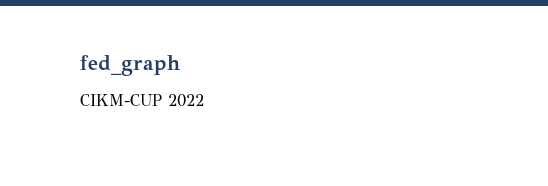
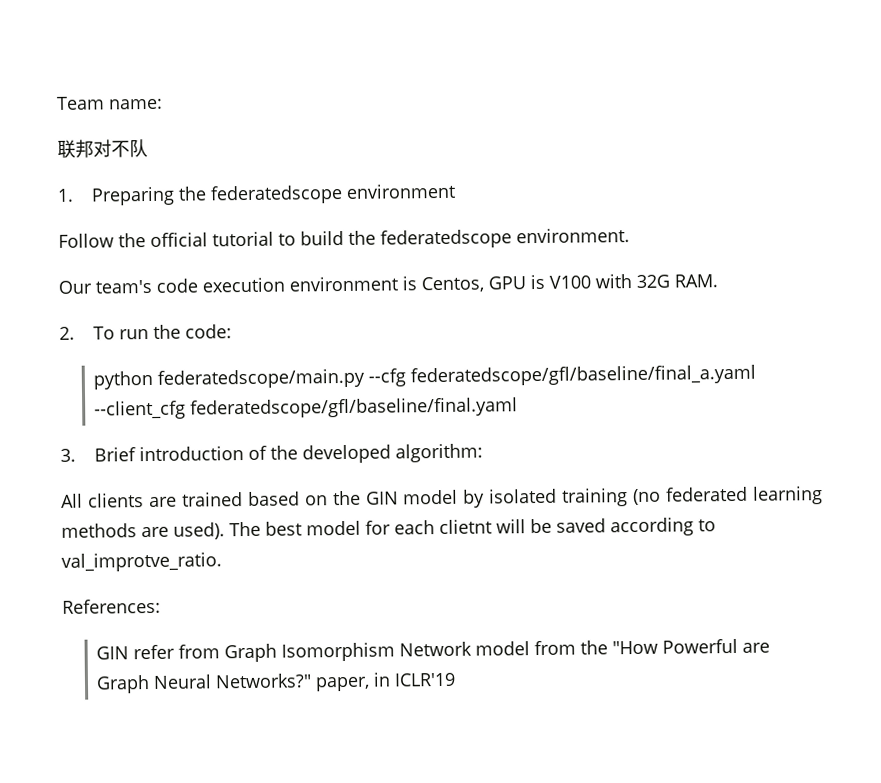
- fed_graph
- CIKM-CUP 2022
+ Team name:
+ 联邦对不队
+ 1. Preparing the federatedscope environment
+ Follow the official tutorial to build the federatedscope environment.
+ Our team's code execution environment is Centos, GPU is V100 with 32G RAM.
+ 2. To run the code:
+ python federatedscope/main.py --cfg federatedscope/gfl/baseline/final_a.yaml --client_cfg federatedscope/gfl/baseline/final.yaml
+ 3. Brief introduction of the developed algorithm:
+ All clients are trained based on the GIN model by isolated training (no federated learning methods are used). The best model for each clietnt will be saved according to val_improtve_ratio.
+ References:
+ GIN refer from Graph Isomorphism Network model from the "How Powerful are Graph Neural Networks?" paper, in ICLR'19

